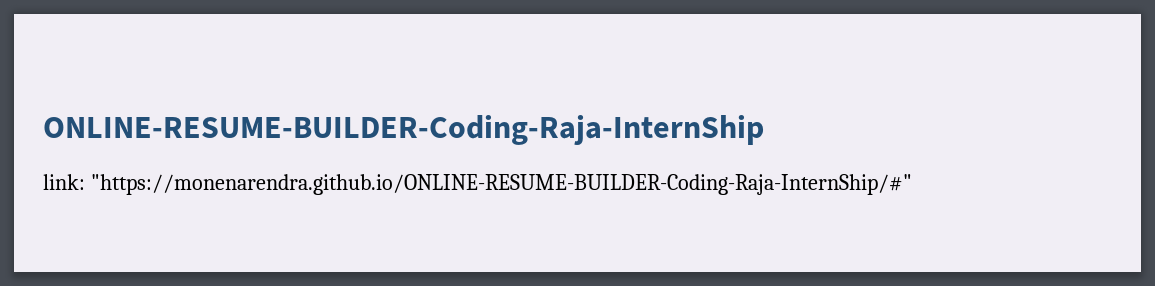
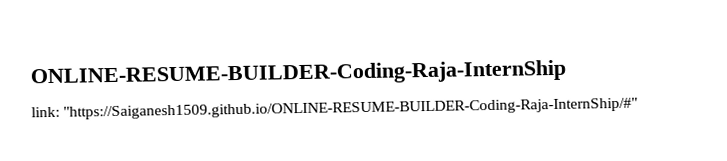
- link: "https://monenarendra.github.io/ONLINE-RESUME-BUILDER-Coding-Raja-InternShip/#"
+ link: "https://Saiganesh1509.github.io/ONLINE-RESUME-BUILDER-Coding-Raja-InternShip/#"

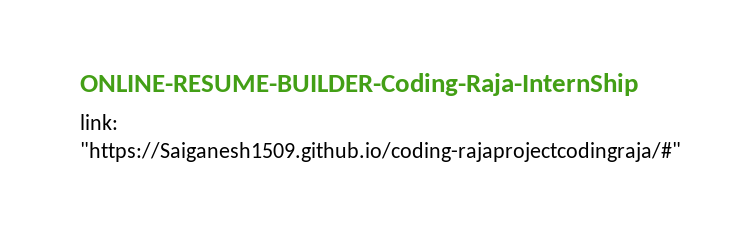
- link: "https://Saiganesh1509.github.io/ONLINE-RESUME-BUILDER-Coding-Raja-InternShip/#"
+ link: "https://Saiganesh1509.github.io/coding-rajaprojectcodingraja/#"

